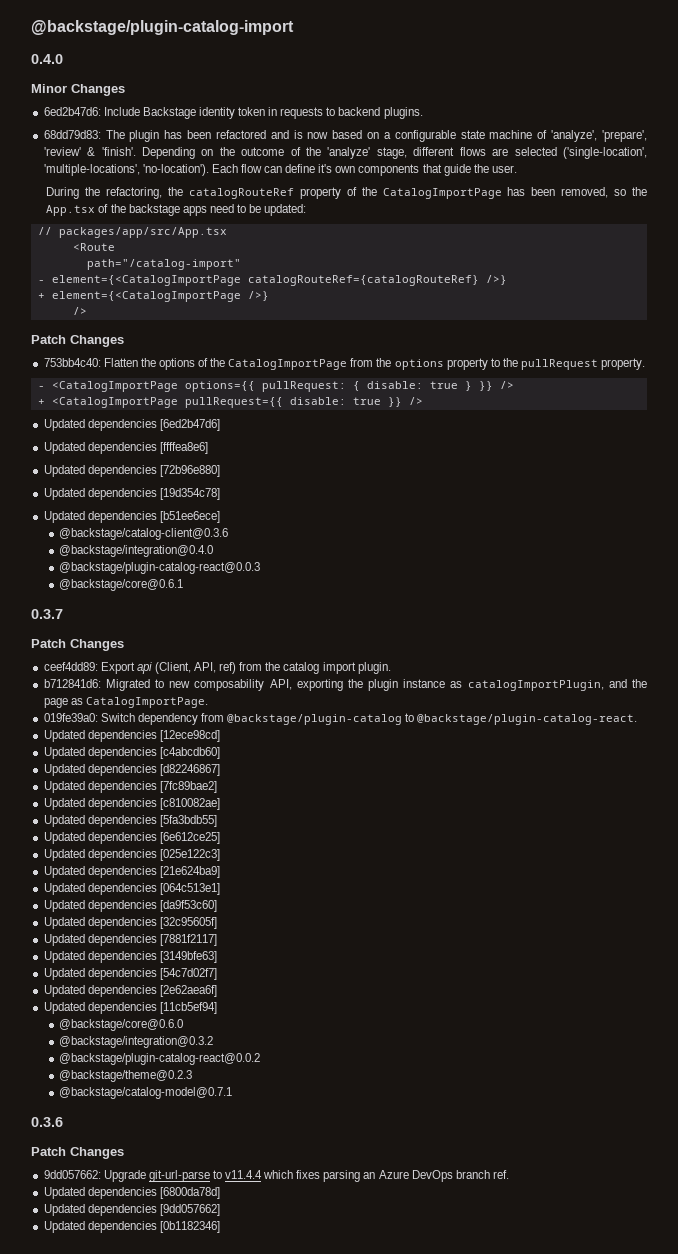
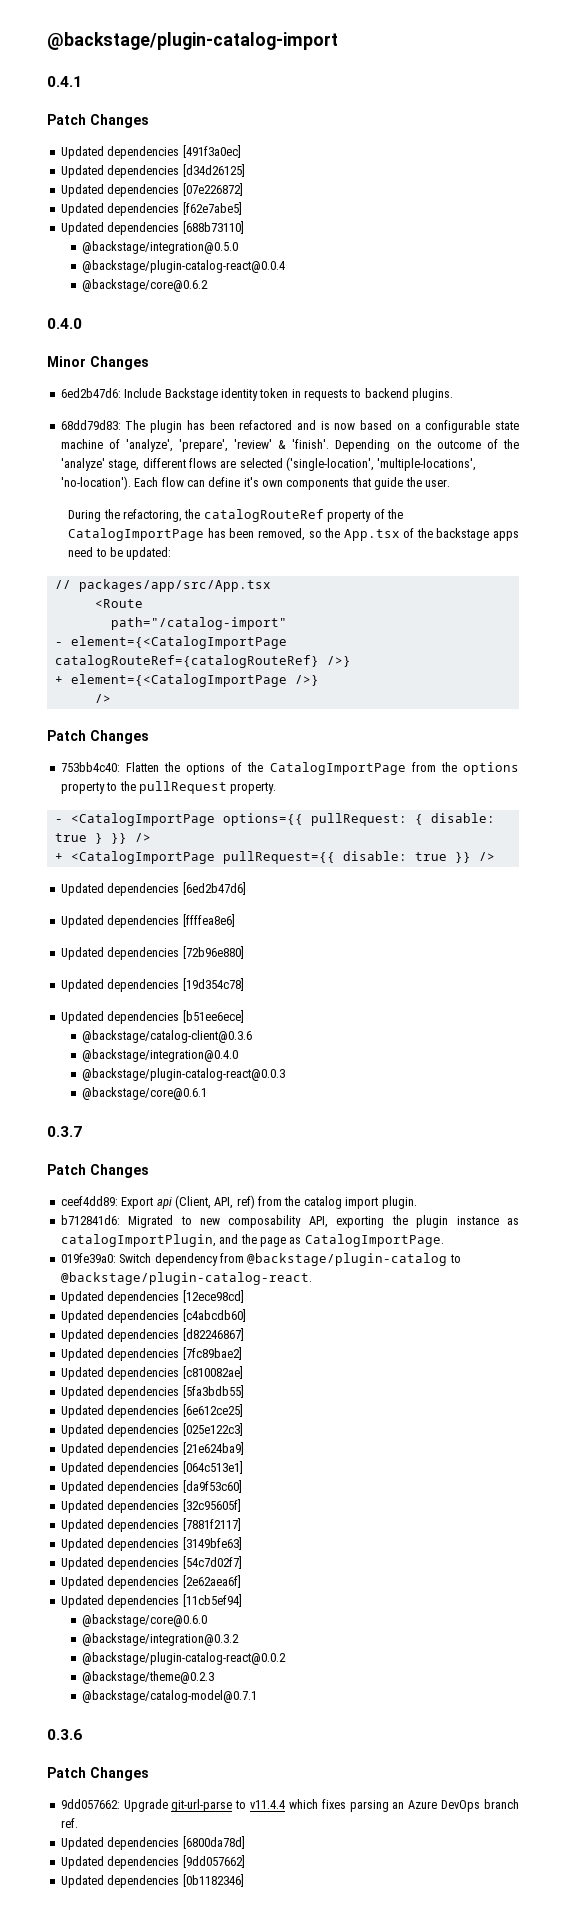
+ 0.4.1
+ Patch Changes
+ Updated dependencies [491f3a0ec]
+ Updated dependencies [d34d26125]
+ Updated dependencies [07e226872]
+ Updated dependencies [f62e7abe5]
+ Updated dependencies [688b73110]
+ @backstage/integration@0.5.0
+ @backstage/plugin-catalog-react@0.0.4
+ @backstage/core@0.6.2

